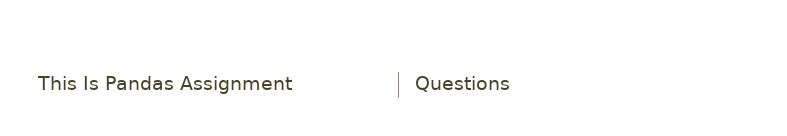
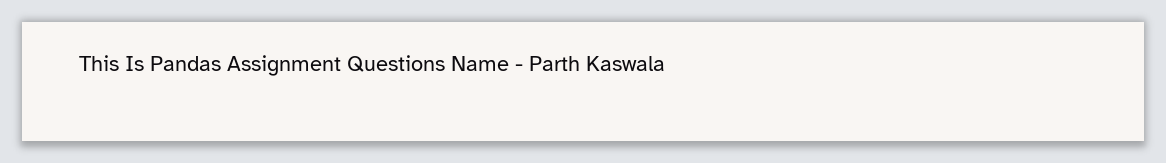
- This Is Pandas Assignment Questions
+ This Is Pandas Assignment Questions Name - Parth Kaswala

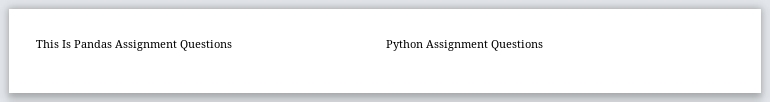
- This Is Pandas Assignment Questions Name - Parth Kaswala
+ This Is Pandas Assignment Questions
+ Python Assignment Questions

